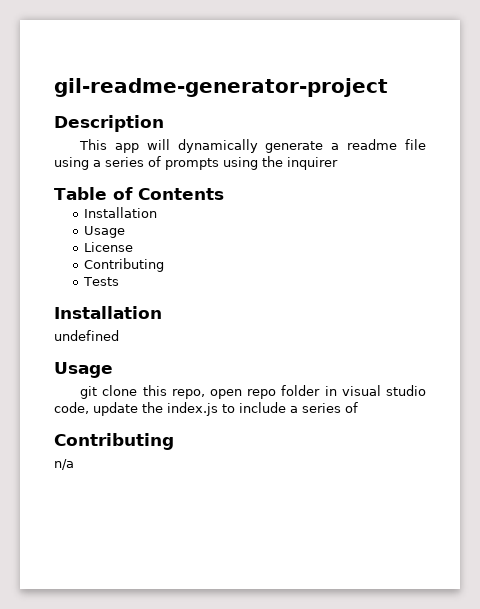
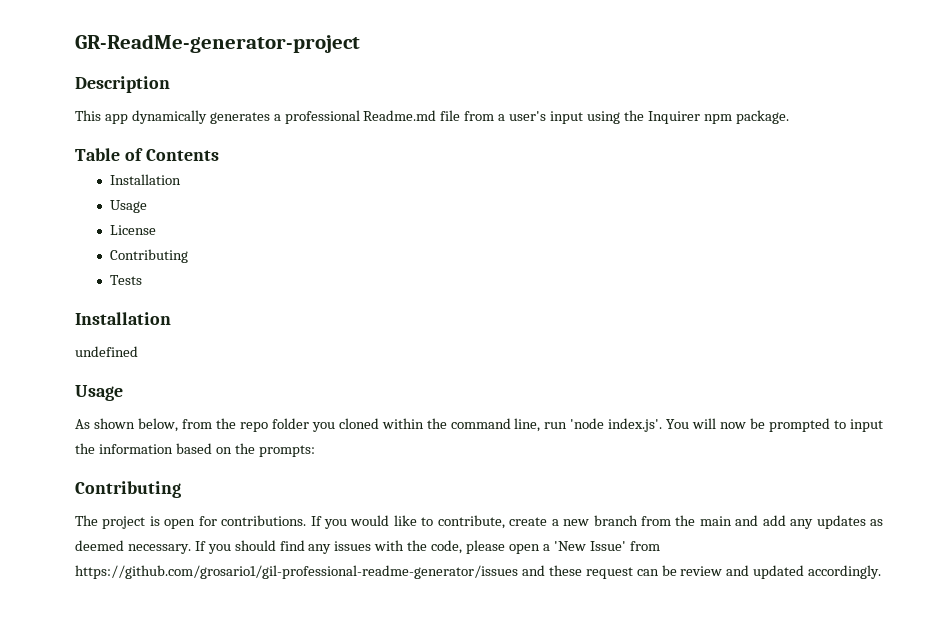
- gil-readme-generator-project
+ GR-ReadMe-generator-project
- This app will dynamically generate a readme file using a series of prompts using the inquirer
+ This app dynamically generates a professional Readme.md file from a user's input using the Inquirer npm package.
- git clone this repo, open repo folder in visual studio code, update the index.js to include a series of
+ As shown below, from the repo folder you cloned within the command line, run 'node index.js'. You will now be prompted to input the information based on the prompts:
  Contributing
- n/a
+ The project is open for contributions. If you would like to contribute, create a new branch from the main and add any updates as deemed necessary. If you should find any issues with the code, please open a 'New Issue' from https://github.com/grosario1/gil-professional-readme-generator/issues and these request can be review and updated accordingly.

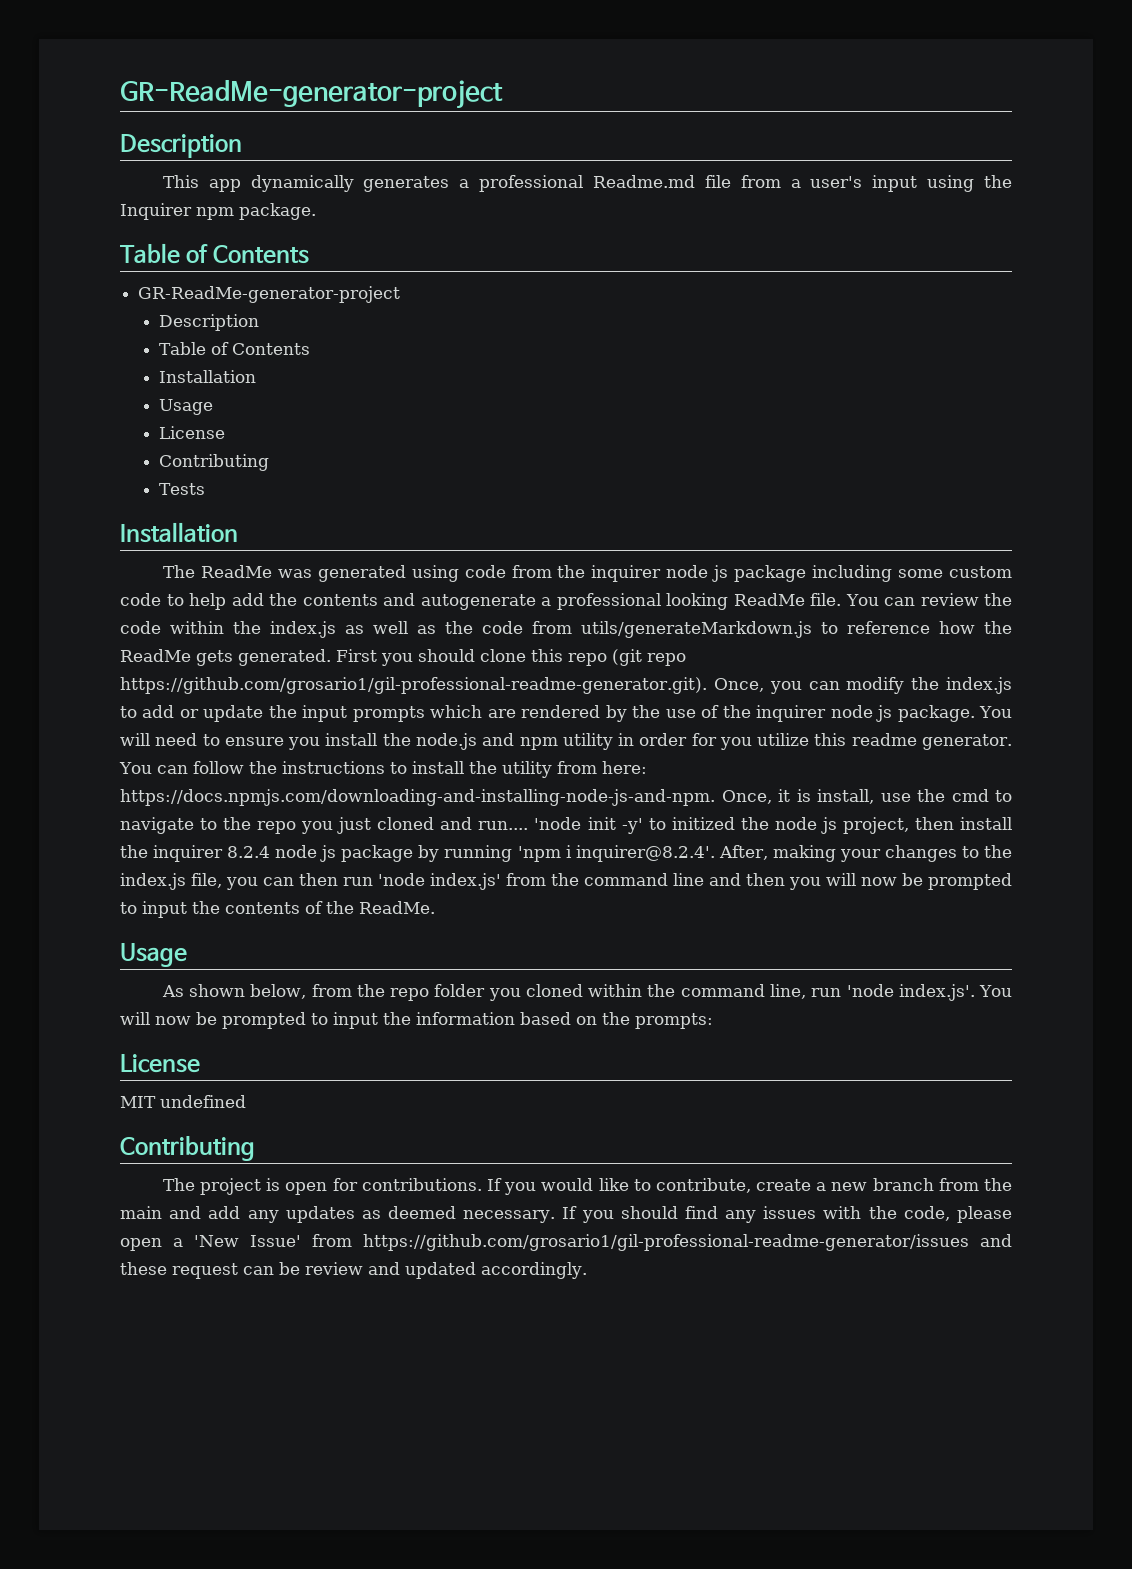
  This app dynamically generates a professional Readme.md file from a user's input using the Inquirer npm package.
+ Table of Contents
+ GR-ReadMe-generator-project
+ Description
- undefined
+ The ReadMe was generated using code from the inquirer node js package including some custom code to help add the contents and autogenerate a professional looking ReadMe file. You can review the code within the index.js as well as the code from utils/generateMarkdown.js to reference how the ReadMe gets generated. First you should clone this repo (git repo https://github.com/grosario1/gil-professional-readme-generator.git). Once, you can modify the index.js to add or update the input prompts which are rendered by the use of the inquirer node js package. You will need to ensure you install the node.js and npm utility in order for you utilize this readme generator. You can follow the instructions to install the utility from here: https://docs.npmjs.com/downloading-and-installing-node-js-and-npm. Once, it is install, use the cmd to navigate to the repo you just cloned and run.... 'node init -y' to initized the node js project, then install the inquirer 8.2.4 node js package by running 'npm i inquirer@8.2.4'. After, making your changes to the index.js file, you can then run 'node index.js' from the command line and then you will now be prompted to input the contents of the ReadMe.
  As shown below, from the repo folder you cloned within the command line, run 'node index.js'. You will now be prompted to input the information based on the prompts:
+ License
+ MIT undefined

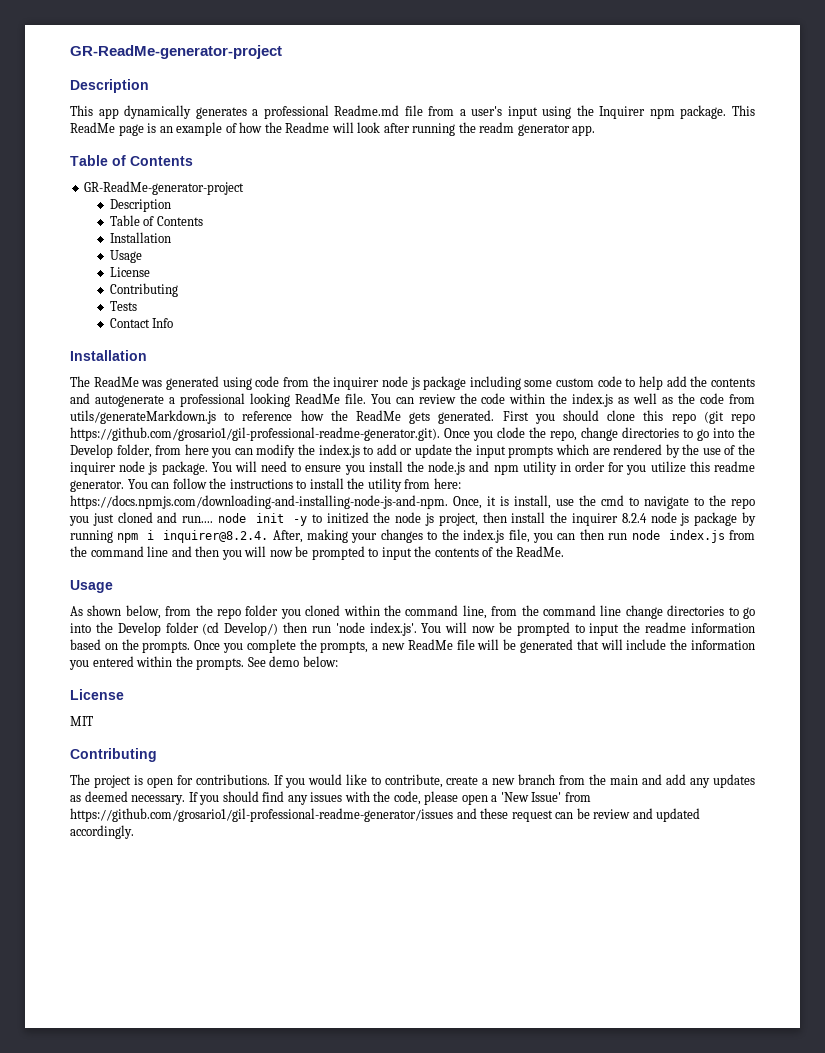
+ This ReadMe page is an example of how the Readme will look after running the readm generator app.
+ Contact Info
- First you should clone this repo (git repo https://github.com/grosario1/gil-professional-readme-generator.git). Once, you can modify the index.js to add or update the input prompts which are rendered by the use of the inquirer node js package.
+ First you should clone this repo (git repo https://github.com/grosario1/gil-professional-readme-generator.git). Once you clode the repo, change directories to go into the Develop folder, from here you can modify the index.js to add or update the input prompts which are rendered by the use of the inquirer node js package.
- https://docs.npmjs.com/downloading-and-installing-node-js-and-npm. Once, it is install, use the cmd to navigate to the repo you just cloned and run.... 'node init -y' to initized the node js project, then install the inquirer 8.2.4 node js package by running 'npm i inquirer@8.2.4'. After, making your changes to the index.js file, you can then run 'node index.js' from the command line and then you will now be prompted to input the contents of the ReadMe.
+ https://docs.npmjs.com/downloading-and-installing-node-js-and-npm. Once, it is install, use the cmd to navigate to the repo you just cloned and run.... node init -y to initized the node js project, then install the inquirer 8.2.4 node js package by running npm i inquirer@8.2.4. After, making your changes to the index.js file, you can then run node index.js from the command line and then you will now be prompted to input the contents of the ReadMe.
- As shown below, from the repo folder you cloned within the command line, run 'node index.js'. You will now be prompted to input the information based on the prompts:
+ As shown below, from the repo folder you cloned within the command line, from the command line change directories to go into the Develop folder (cd Develop/) then run 'node index.js'. You will now be prompted to input the readme information based on the prompts. Once you complete the prompts, a new ReadMe file will be generated that will include the information you entered within the prompts. See demo below:
- MIT undefined
+ MIT

